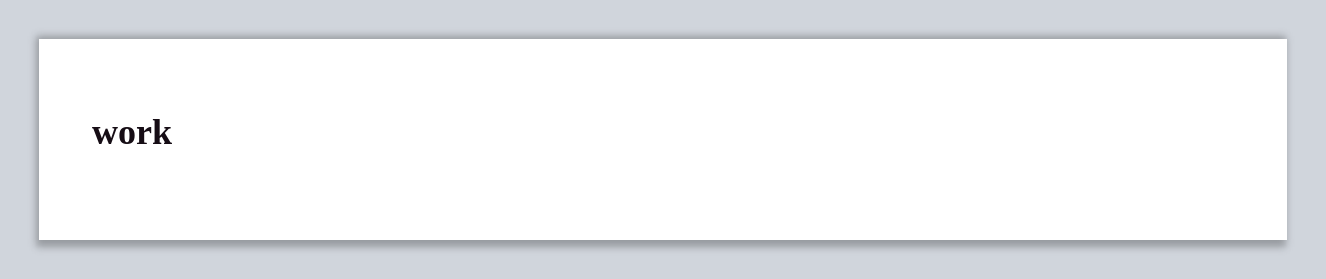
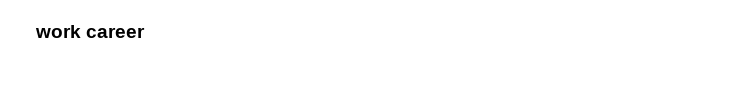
- work
+ work career

